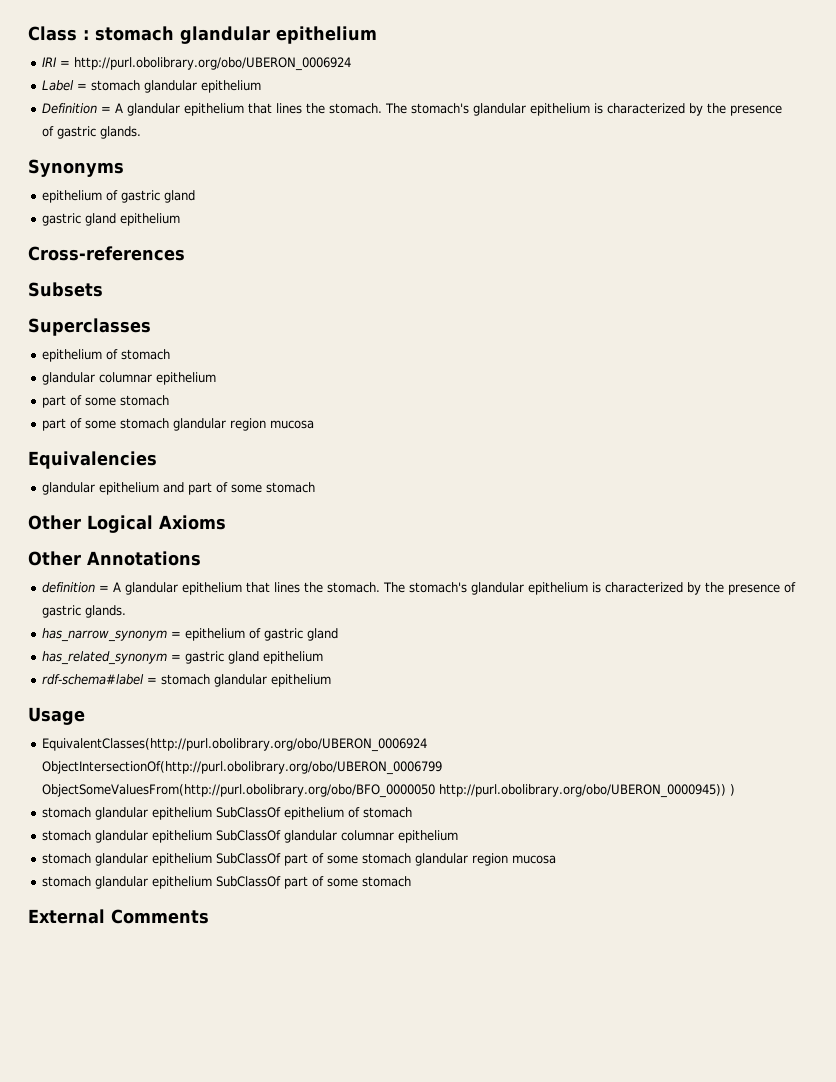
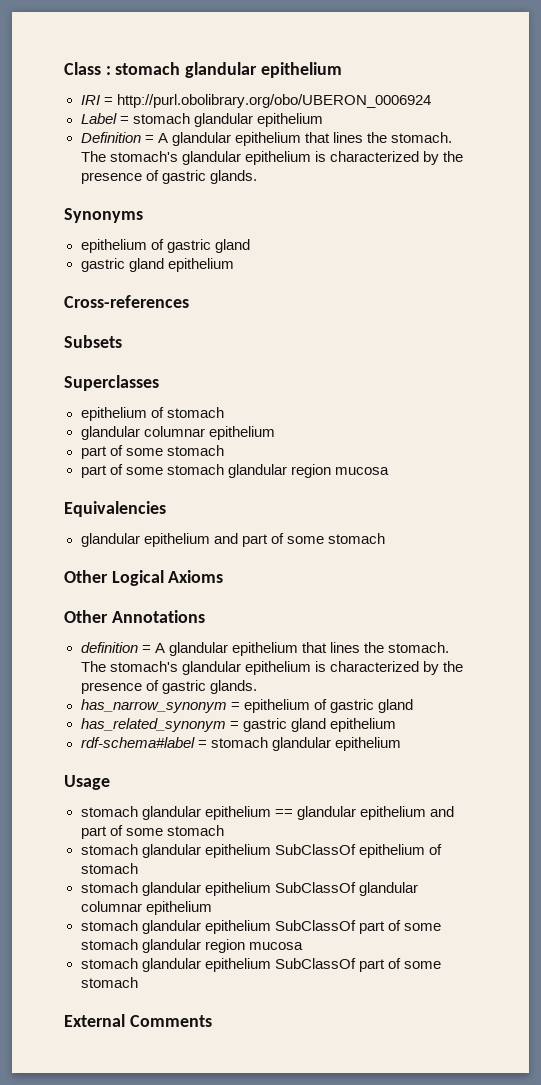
- EquivalentClasses(http://purl.obolibrary.org/obo/UBERON_0006924 ObjectIntersectionOf(http://purl.obolibrary.org/obo/UBERON_0006799 ObjectSomeValuesFrom(http://purl.obolibrary.org/obo/BFO_0000050 http://purl.obolibrary.org/obo/UBERON_0000945)) )
+ stomach glandular epithelium == glandular epithelium and part of some stomach

